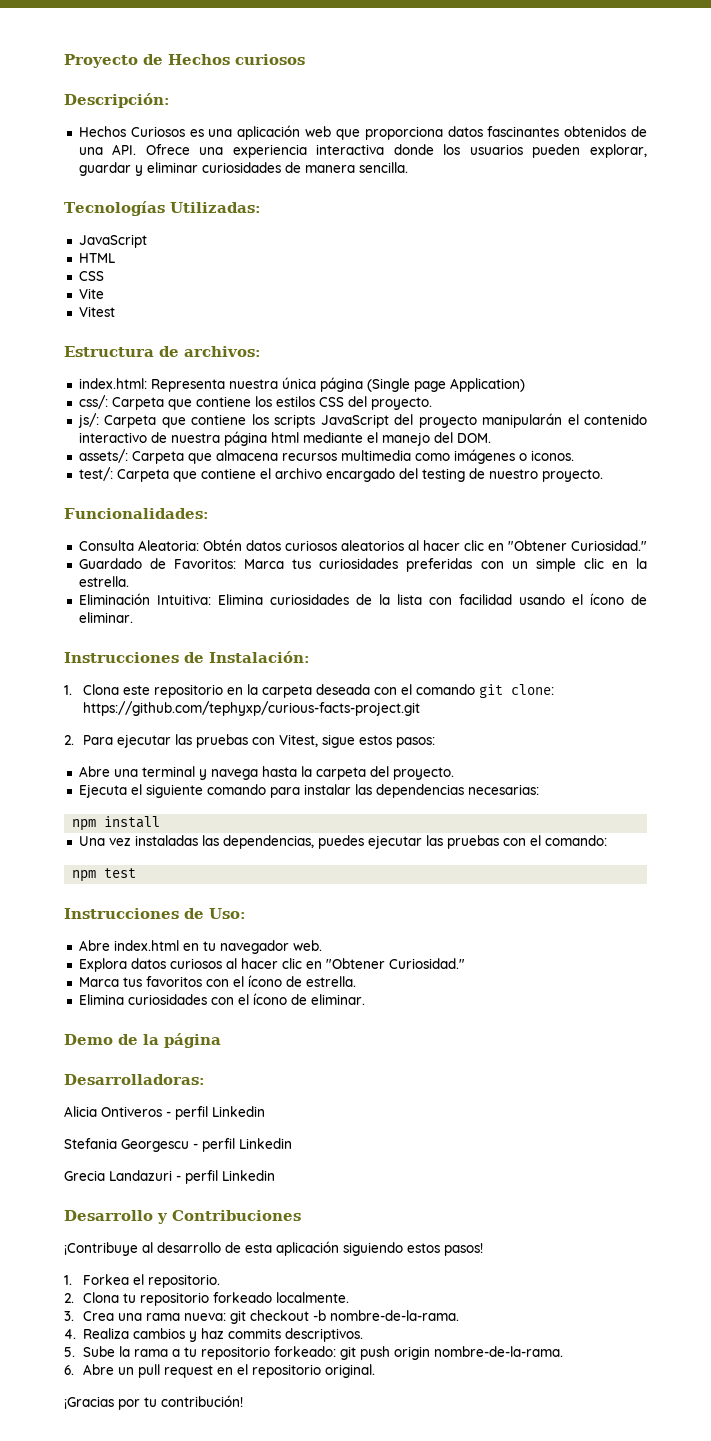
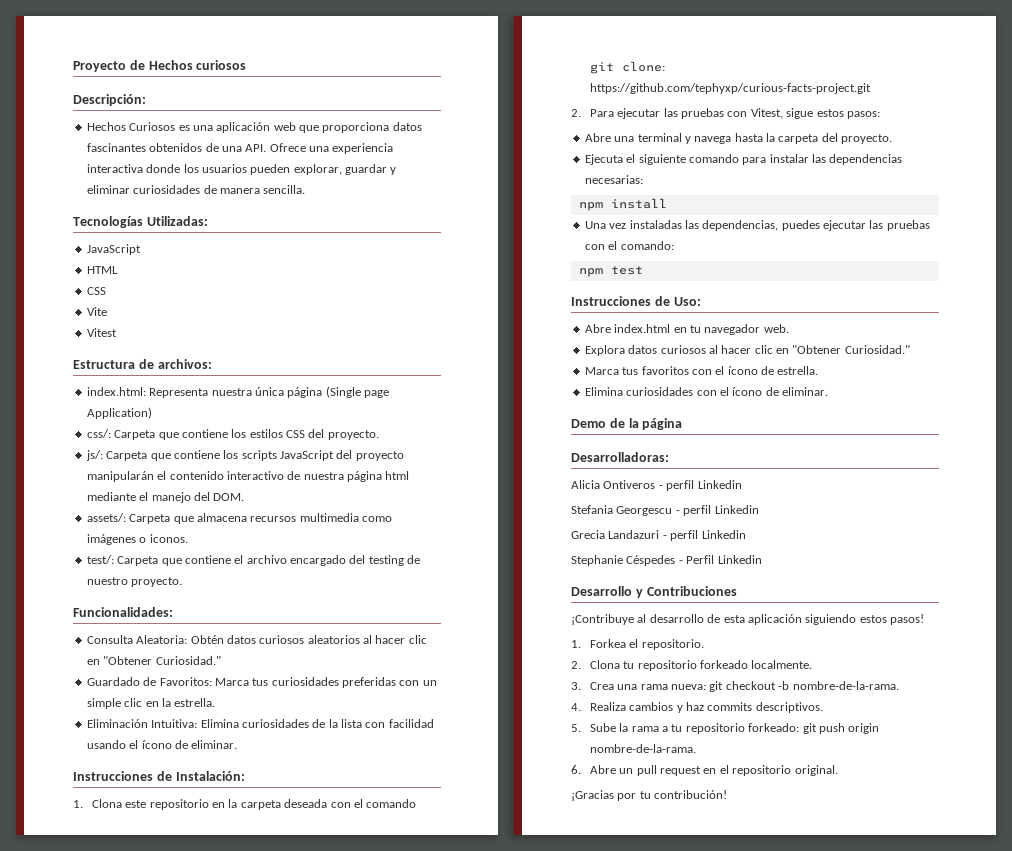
+ Stephanie Céspedes - Perfil Linkedin

